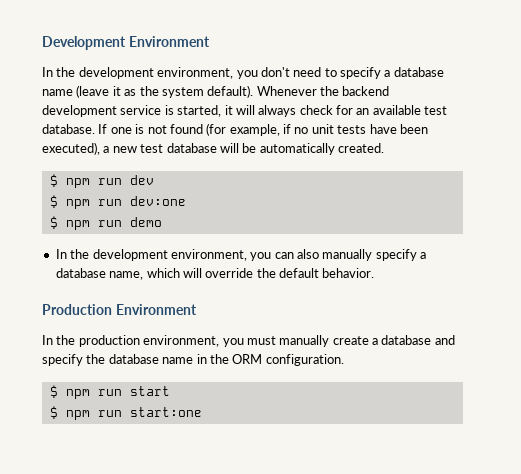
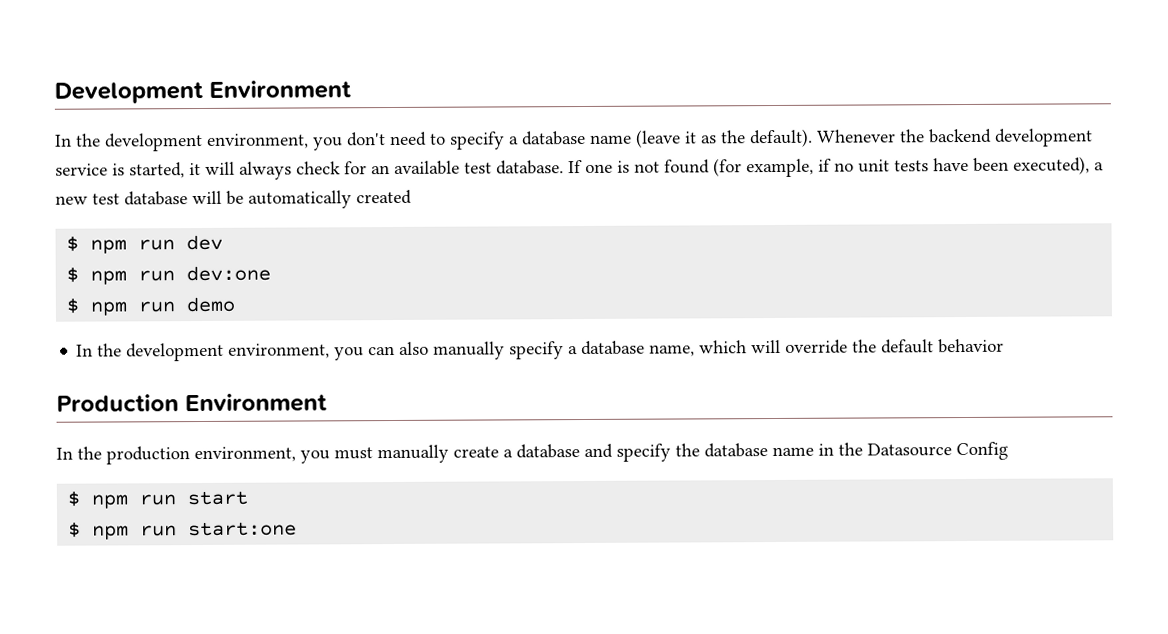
- In the development environment, you don't need to specify a database name (leave it as the system default).
+ In the development environment, you don't need to specify a database name (leave it as the default).
- If one is not found (for example, if no unit tests have been executed), a new test database will be automatically created.
+ If one is not found (for example, if no unit tests have been executed), a new test database will be automatically created
- In the development environment, you can also manually specify a database name, which will override the default behavior.
+ In the development environment, you can also manually specify a database name, which will override the default behavior
- In the production environment, you must manually create a database and specify the database name in the ORM configuration.
+ In the production environment, you must manually create a database and specify the database name in the Datasource Config

